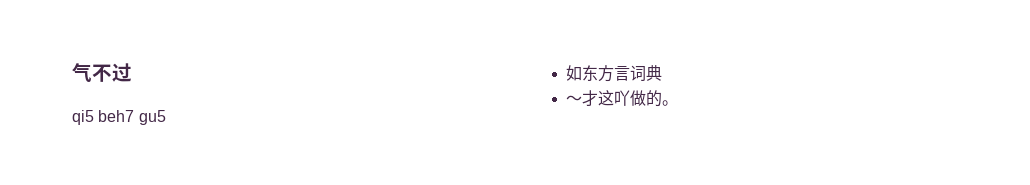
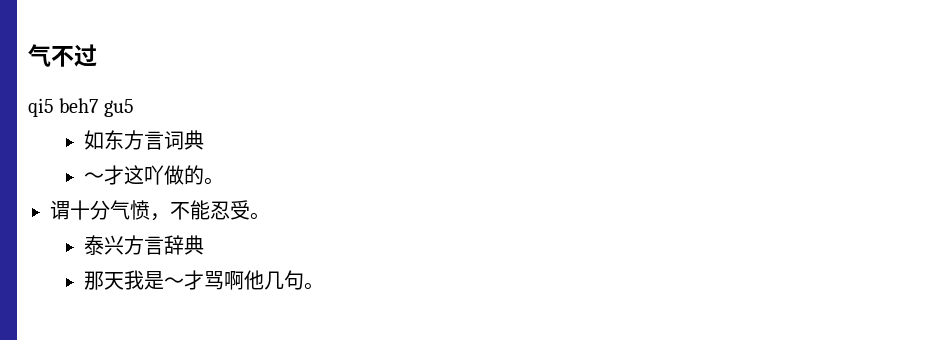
+ 谓十分气愤，不能忍受。
+ 泰兴方言辞典
+ 那天我是～才骂啊他几句。

